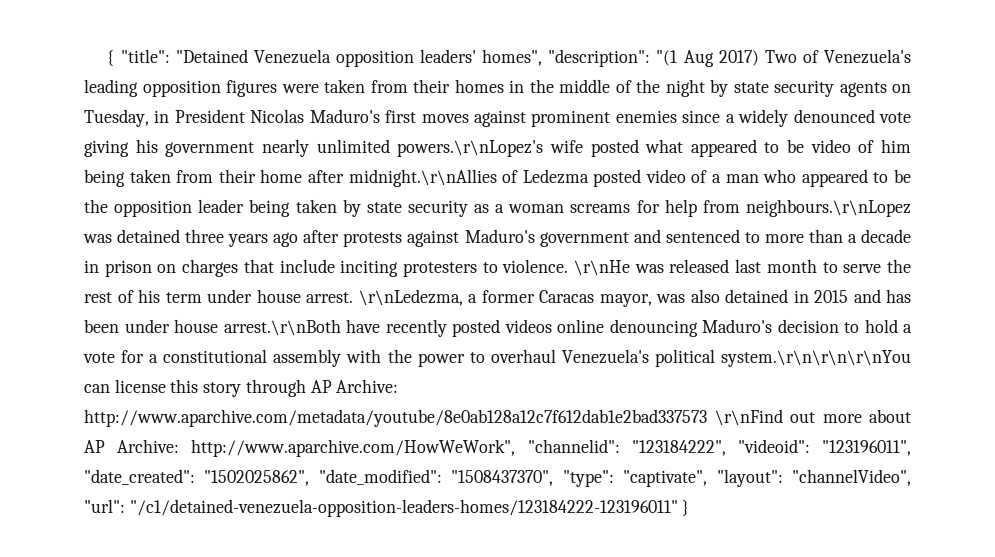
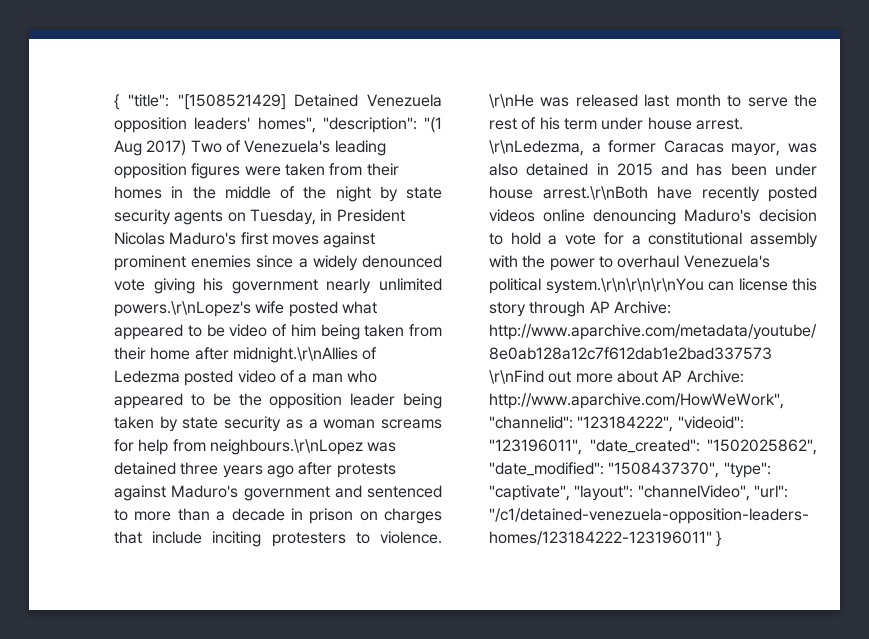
- "Detained Venezuela opposition leaders' homes", "description":
+ "[1508521429] Detained Venezuela opposition leaders' homes", "description":

